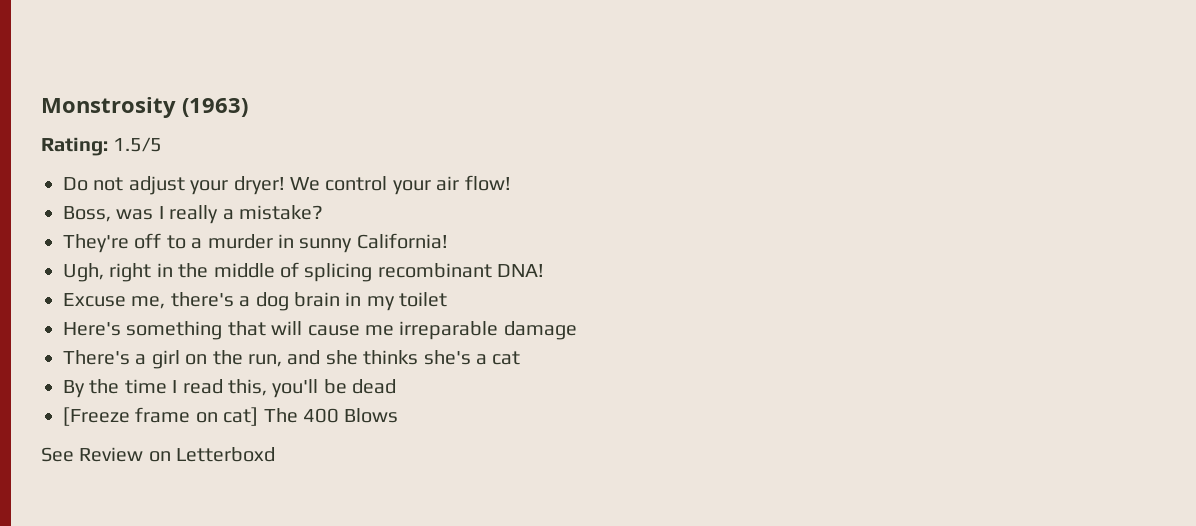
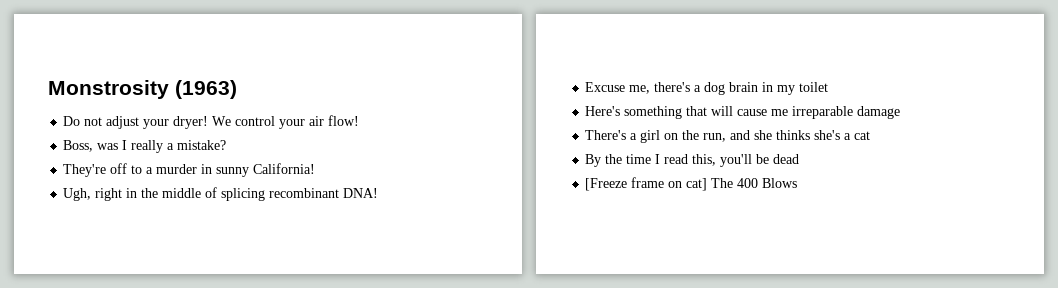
- Rating: 1.5/5
- See Review on Letterboxd

